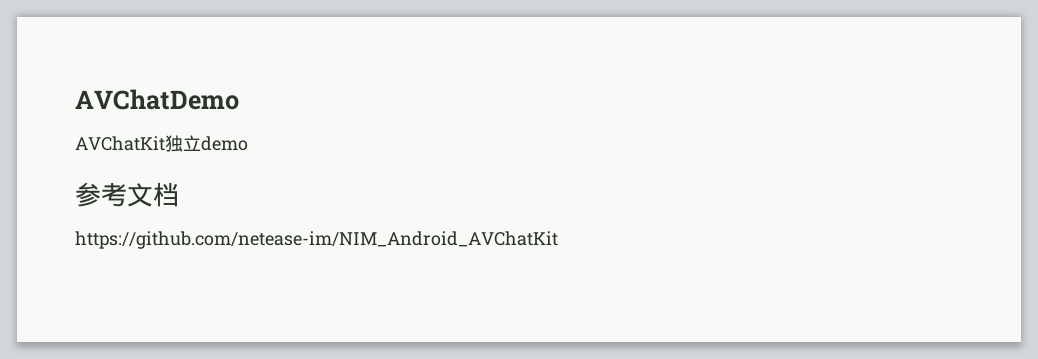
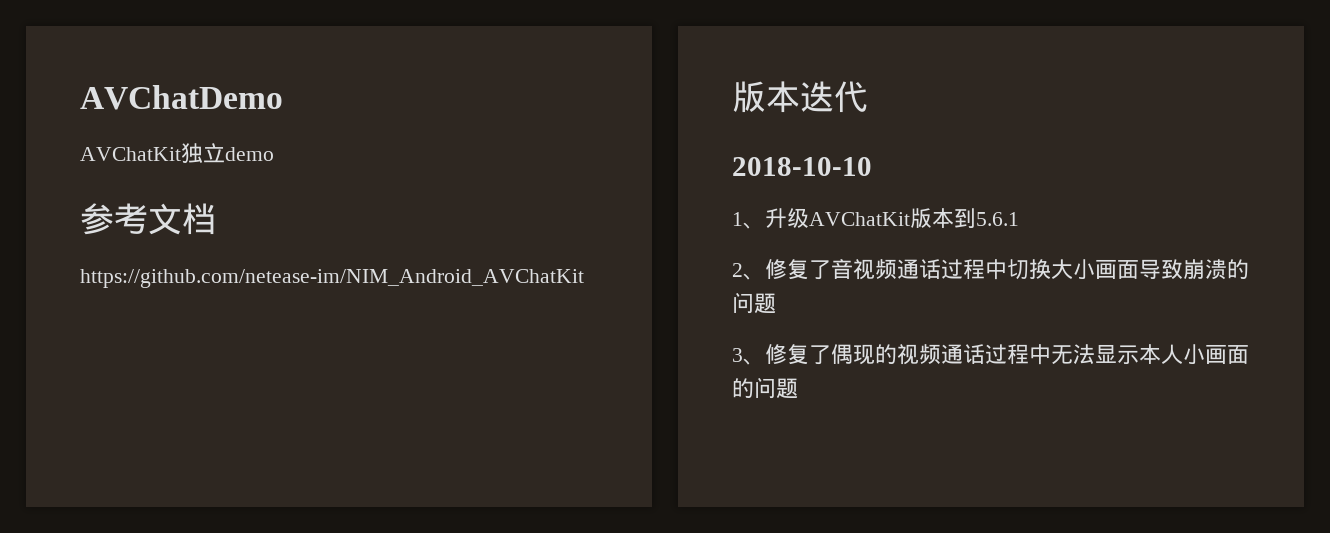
+ 版本迭代
+ 2018-10-10
+ 1、升级AVChatKit版本到5.6.1
+ 2、修复了音视频通话过程中切换大小画面导致崩溃的问题
+ 3、修复了偶现的视频通话过程中无法显示本人小画面的问题

